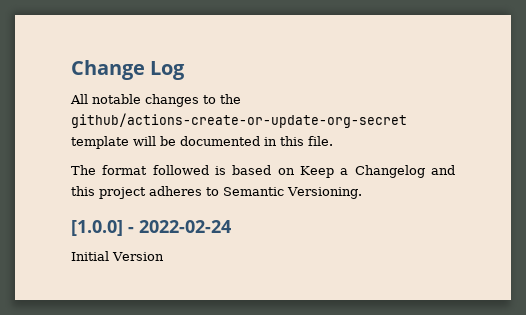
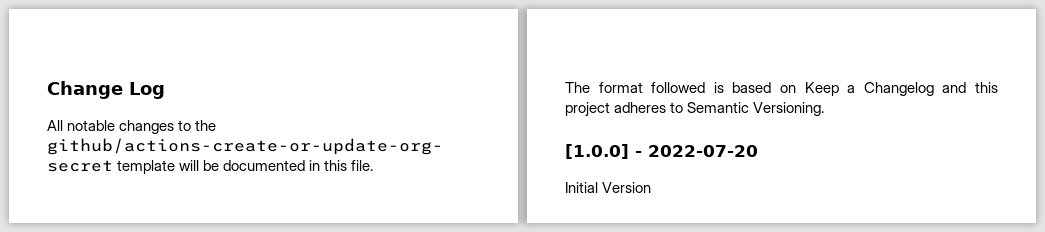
- [1.0.0] - 2022-02-24
+ [1.0.0] - 2022-07-20

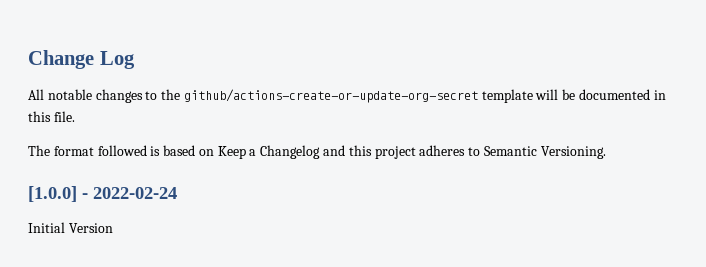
- [1.0.0] - 2022-07-20
+ [1.0.0] - 2022-02-24

